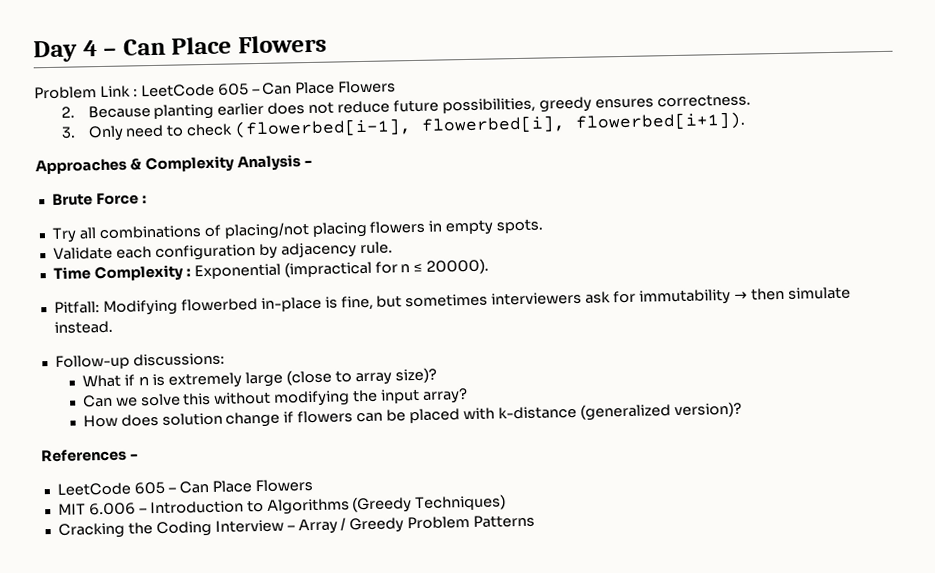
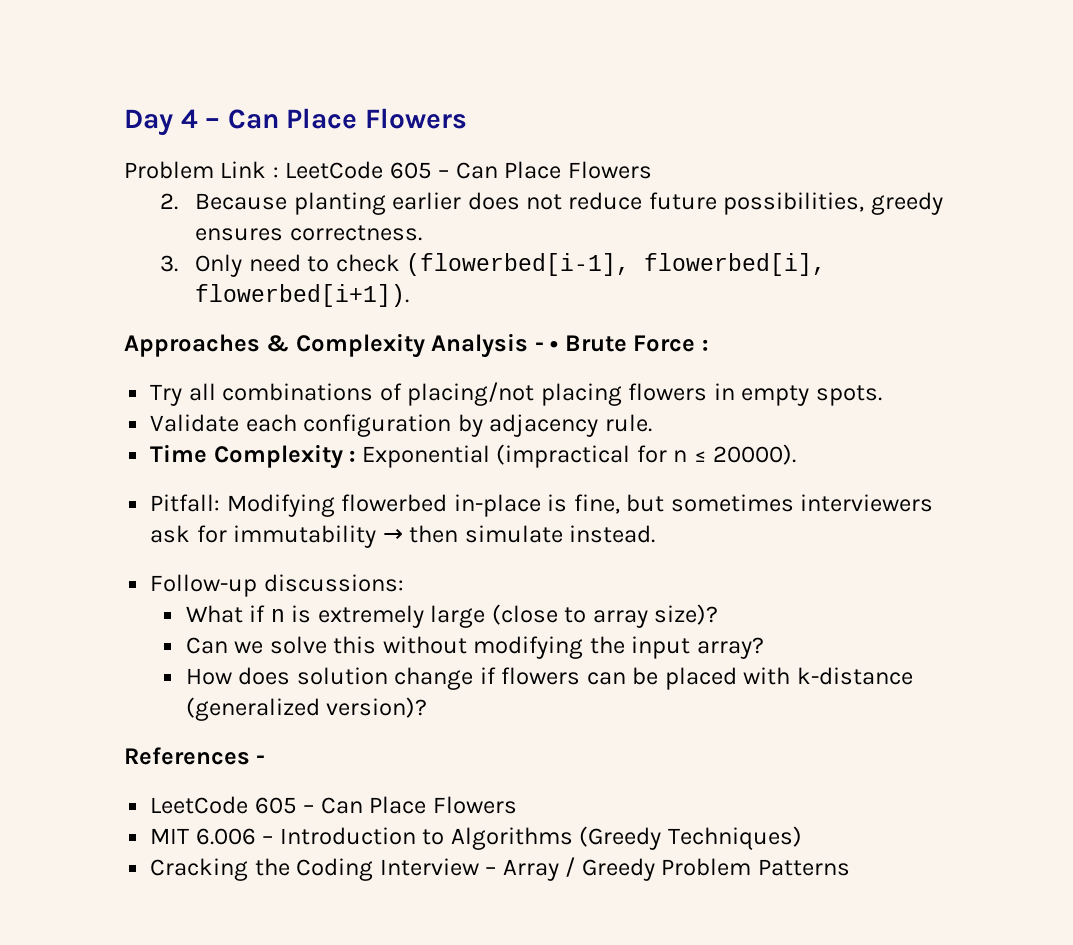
- Approaches & Complexity Analysis -
- Brute Force :
+ Approaches & Complexity Analysis - • Brute Force :

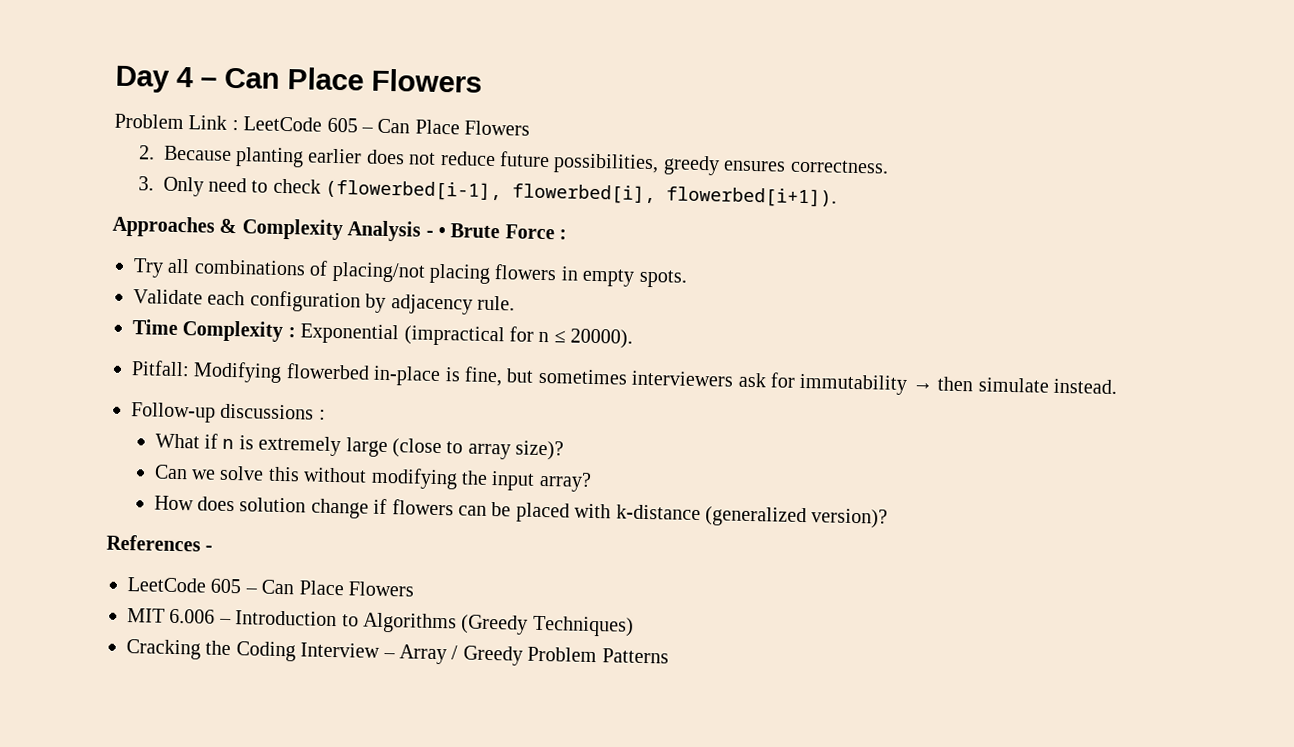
- Follow-up discussions:
+ Follow-up discussions :

